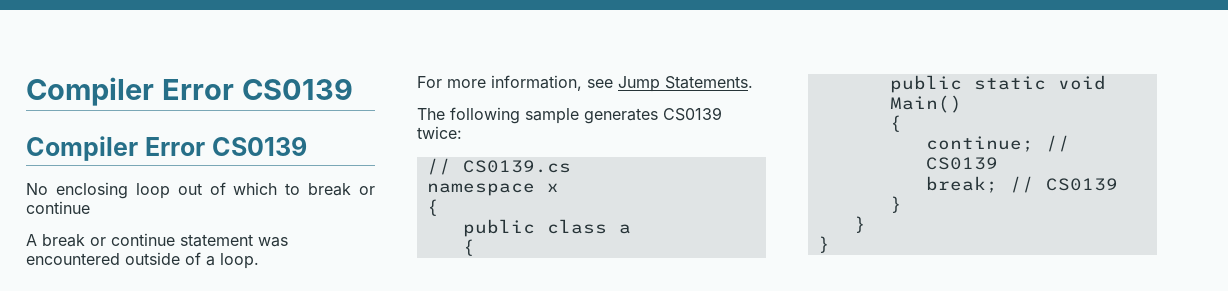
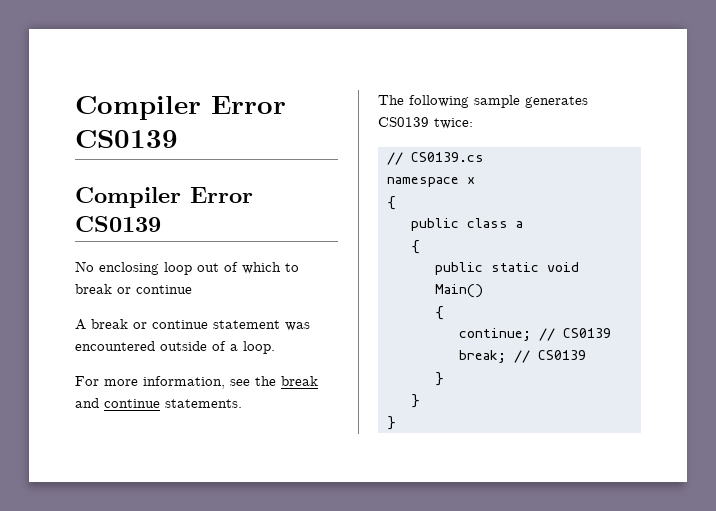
- For more information, see Jump Statements.
+ For more information, see the break and continue statements.

